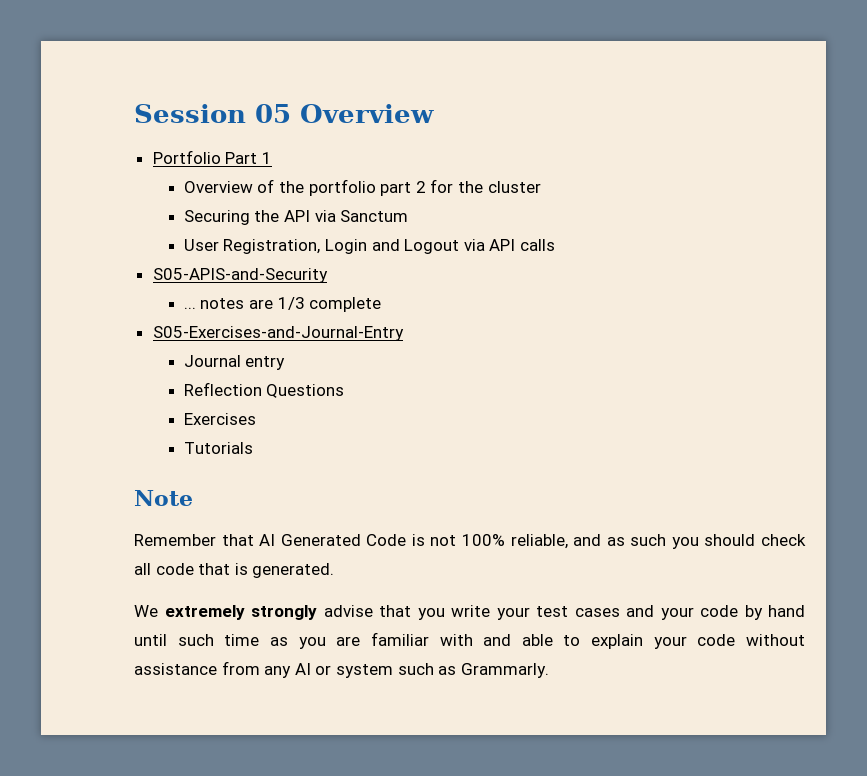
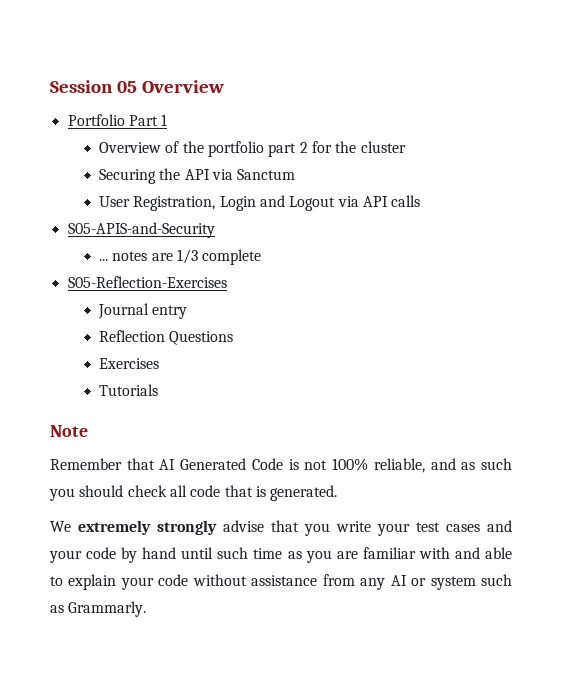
- S05-Exercises-and-Journal-Entry
+ S05-Reflection-Exercises

